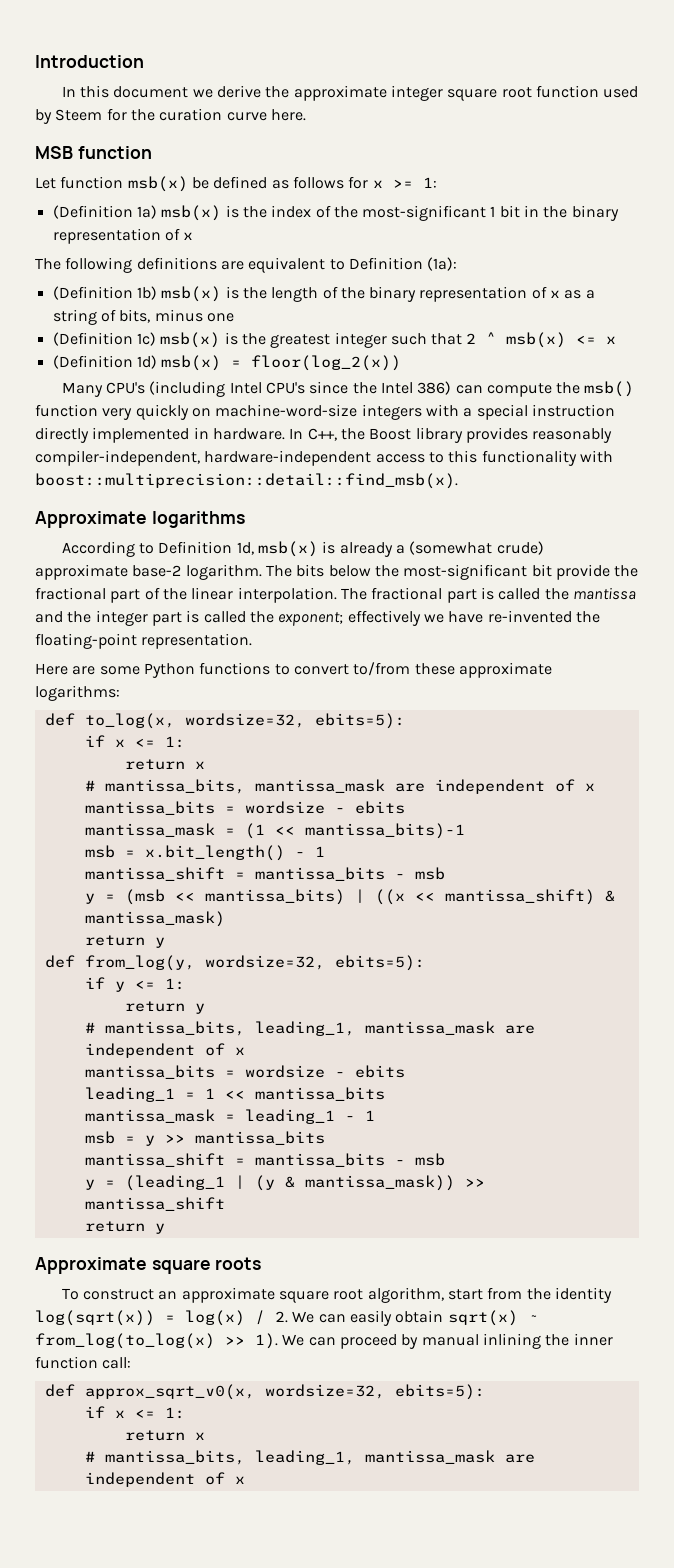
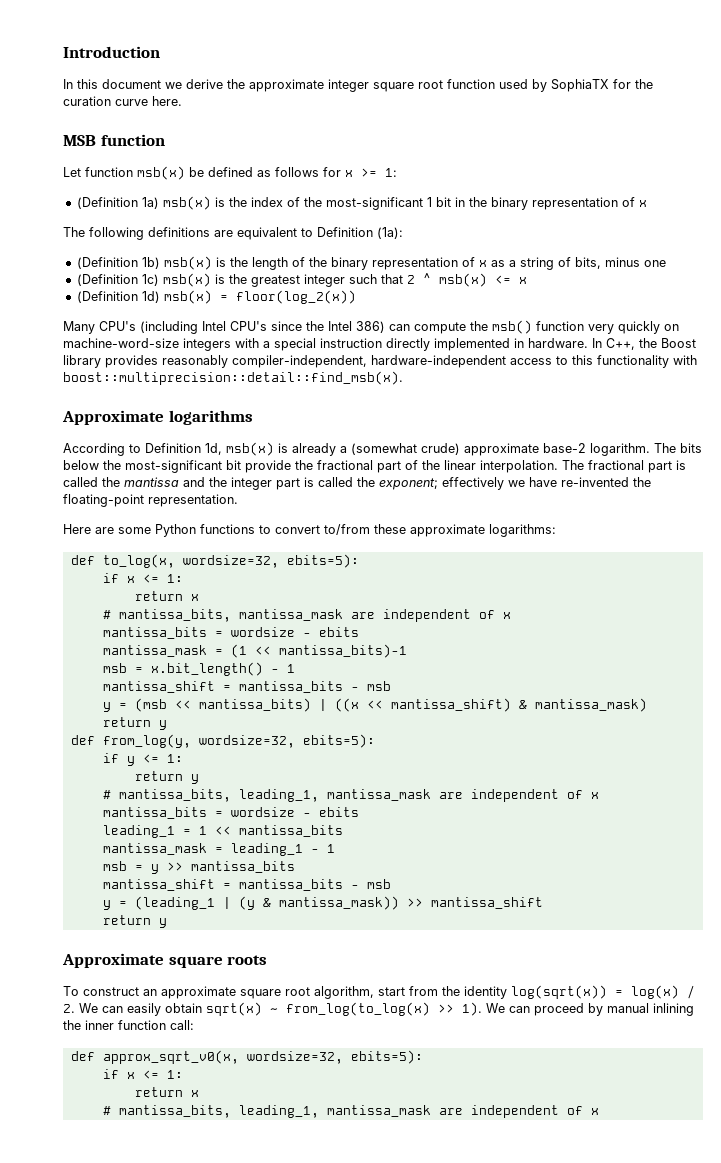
- In this document we derive the approximate integer square root function used by Steem for the curation curve here.
+ In this document we derive the approximate integer square root function used by SophiaTX for the curation curve here.

